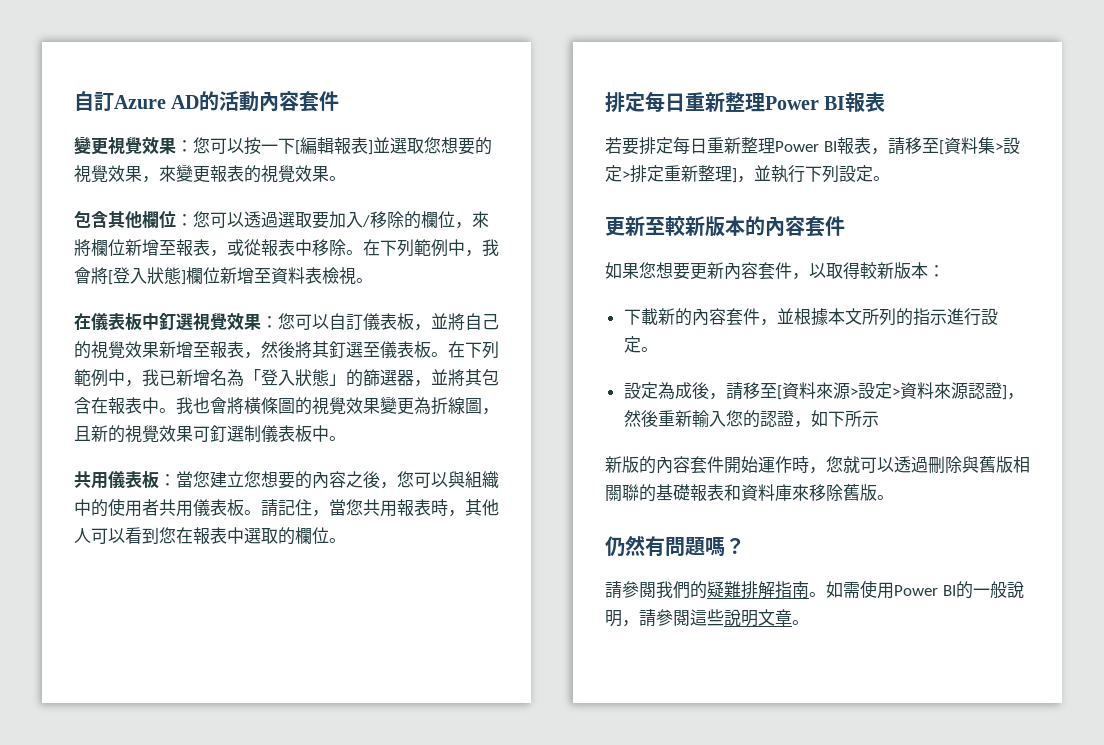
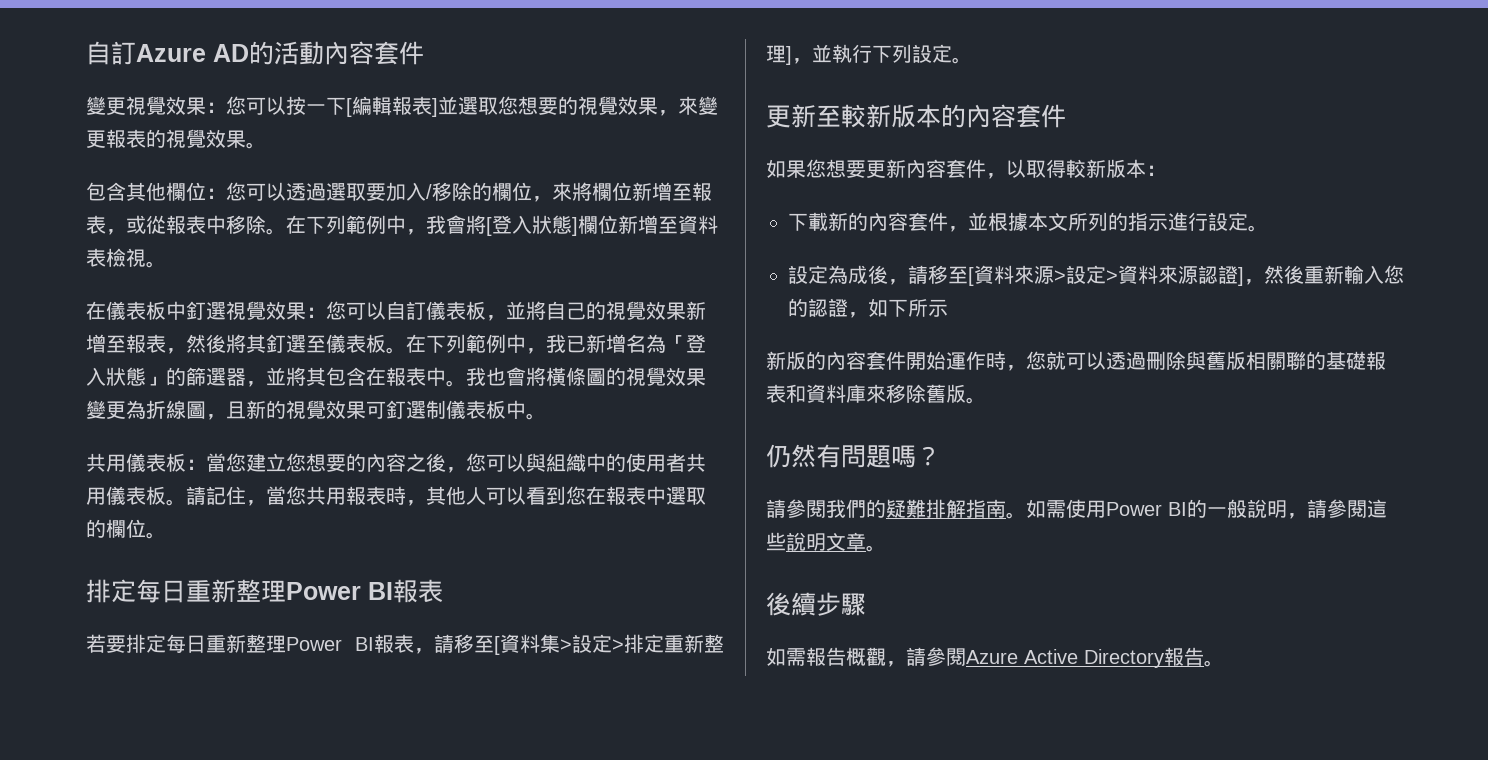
+ 後續步驟
+ 如需報告概觀，請參閱Azure Active Directory報告。

